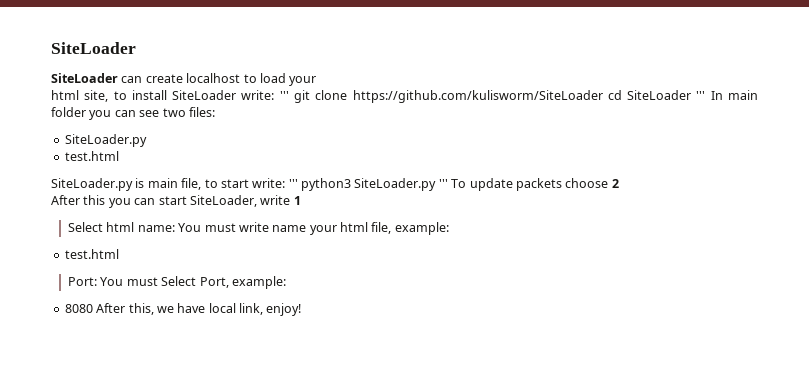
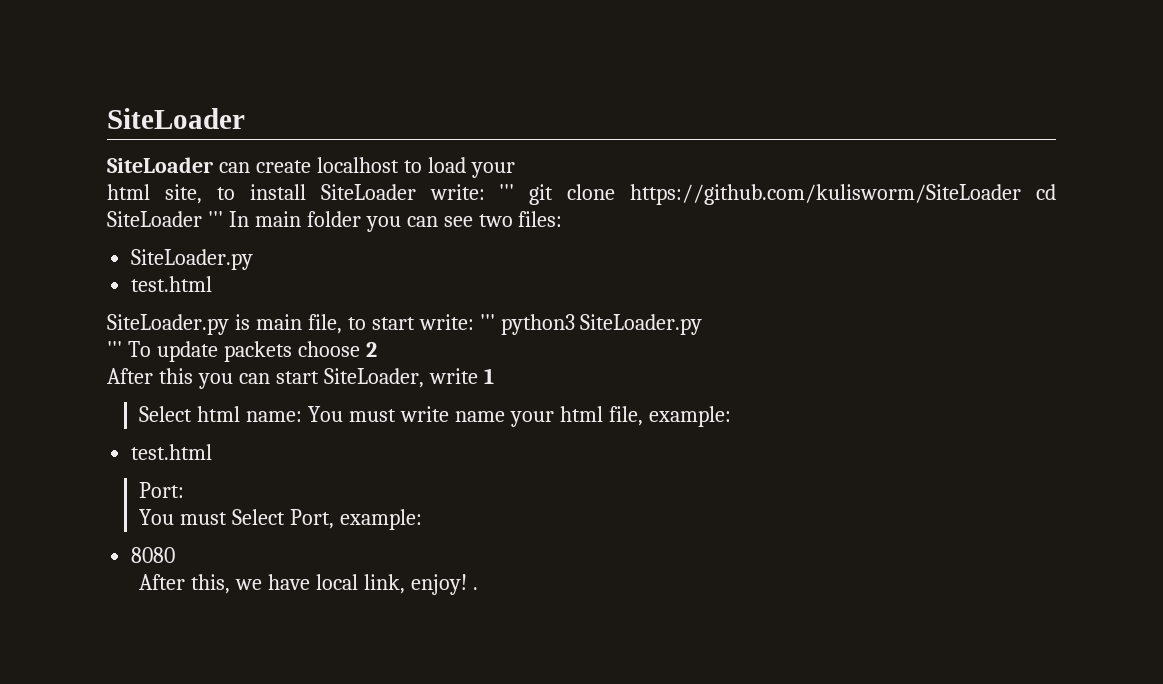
- SiteLoader.py is main file, to start write: ''' python3 SiteLoader.py ''' To update packets choose 2
+ SiteLoader.py is main file, to start write: ''' python3 SiteLoader.py
+ ''' To update packets choose 2
- Port: You must Select Port, example:
+ Port:
+ You must Select Port, example:
- 8080 After this, we have local link, enjoy!
+ 8080
+ After this, we have local link, enjoy! .

